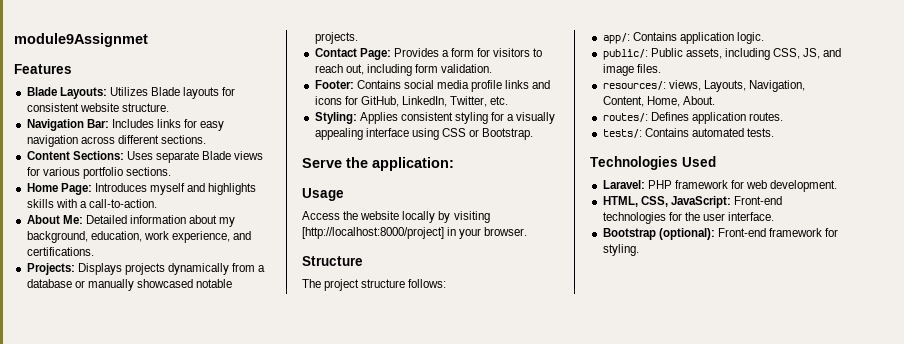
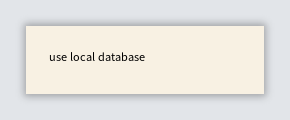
- module9Assignmet
- Features
- Blade Layouts: Utilizes Blade layouts for consistent website structure.
- Navigation Bar: Includes links for easy navigation across different sections.
- Content Sections: Uses separate Blade views for various portfolio sections.
- Home Page: Introduces myself and highlights skills with a call-to-action.
- About Me: Detailed information about my background, education, work experience, and certifications.
- Projects: Displays projects dynamically from a database or manually showcased notable projects.
- Contact Page: Provides a form for visitors to reach out, including form validation.
- Footer: Contains social media profile links and icons for GitHub, LinkedIn, Twitter, etc.
- Styling: Applies consistent styling for a visually appealing interface using CSS or Bootstrap.
- Serve the application:
- Usage
- Access the website locally by visiting [http://localhost:8000/project] in your browser.
- Structure
- The project structure follows:
- app/: Contains application logic.
- public/: Public assets, including CSS, JS, and image files.
- resources/: views, Layouts, Navigation, Content, Home, About.
- routes/: Defines application routes.
- tests/: Contains automated tests.
- Technologies Used
- Laravel: PHP framework for web development.
- HTML, CSS, JavaScript: Front-end technologies for the user interface.
- Bootstrap (optional): Front-end framework for styling.
+ use local database

